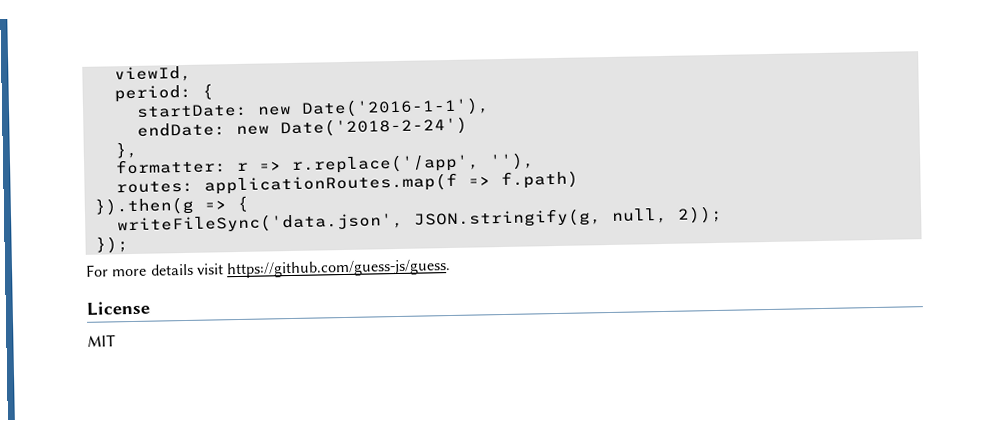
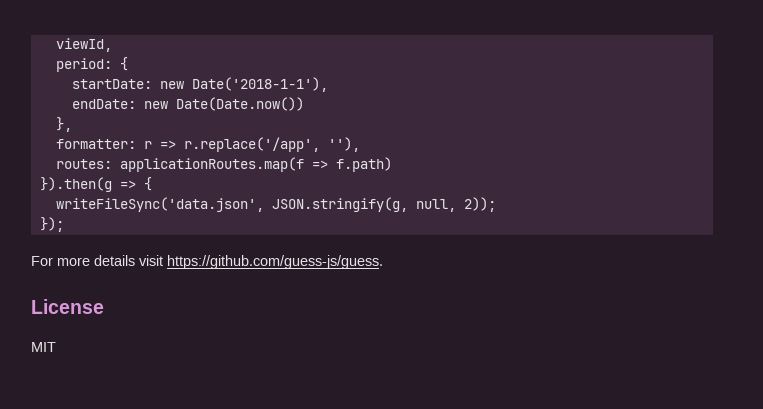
- startDate: new Date('2016-1-1'),
+ startDate: new Date('2018-1-1'),
- endDate: new Date('2018-2-24')
+ endDate: new Date(Date.now())

